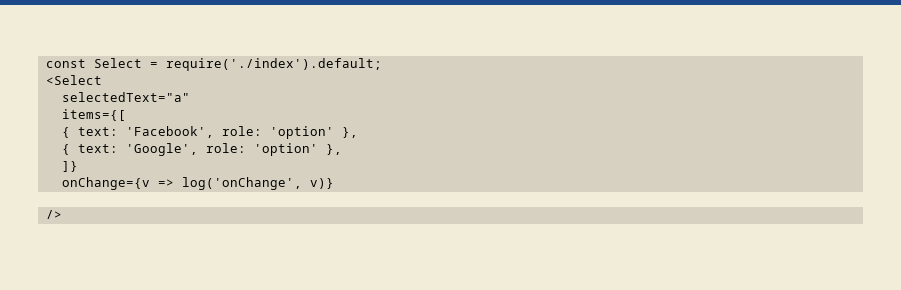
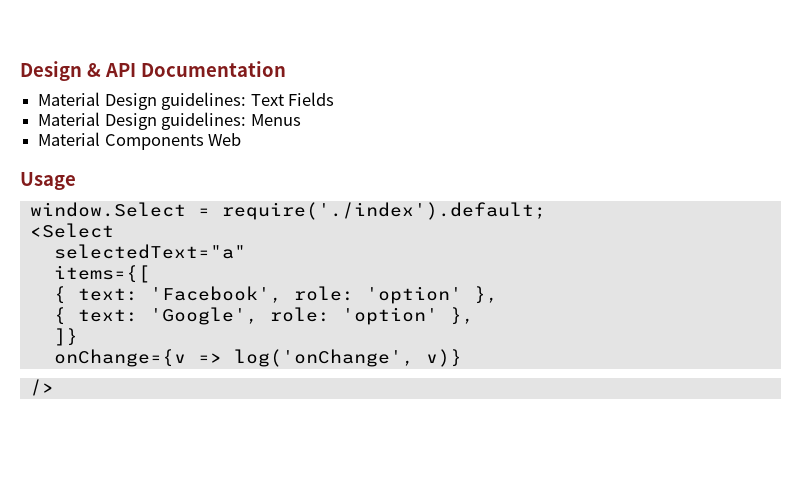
- const Select = require('./index').default;
+ Design & API Documentation
+ Material Design guidelines: Text Fields
+ Material Design guidelines: Menus
+ Material Components Web
+ Usage
+ window.Select = require('./index').default;

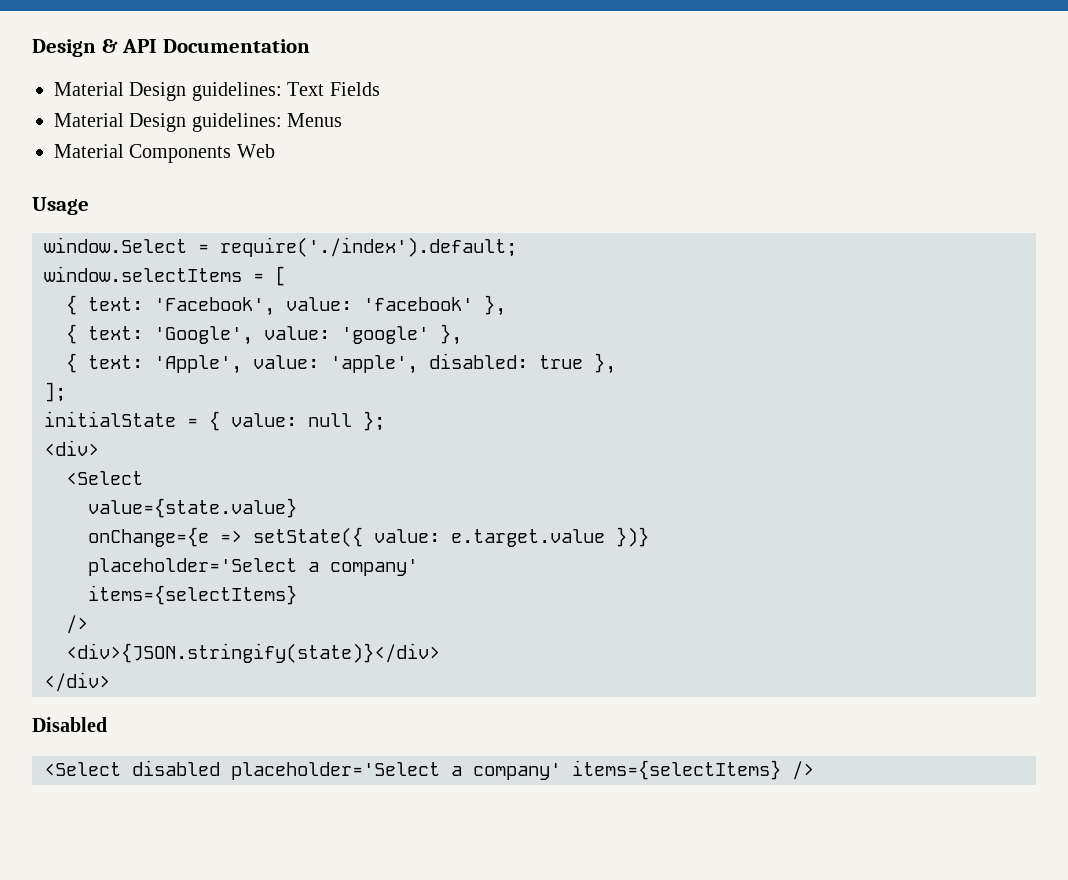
- <Select
- selectedText="a"
- items={[
+ window.selectItems = [
- { text: 'Facebook', role: 'option' },
+ { text: 'Facebook', value: 'facebook' },
- { text: 'Google', role: 'option' },
- ]}
- onChange={v => log('onChange', v)}
+ { text: 'Google', value: 'google' },
+ { text: 'Apple', value: 'apple', disabled: true },
+ ];
+ initialState = { value: null };
+ <div>
+ <Select
+ value={state.value}
+ onChange={e => setState({ value: e.target.value })}
+ placeholder='Select a company'
+ items={selectItems}
  />
+ <div>{JSON.stringify(state)}</div>
+ </div>
+ Disabled
+ <Select disabled placeholder='Select a company' items={selectItems} />

